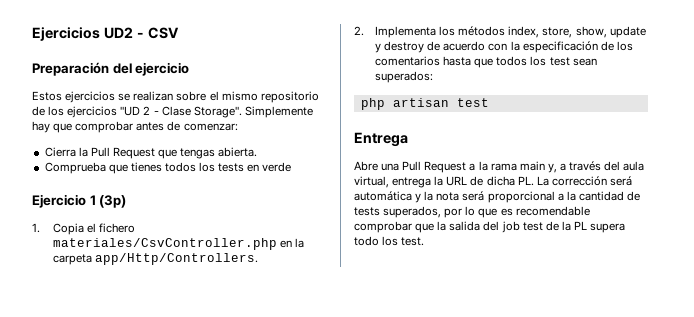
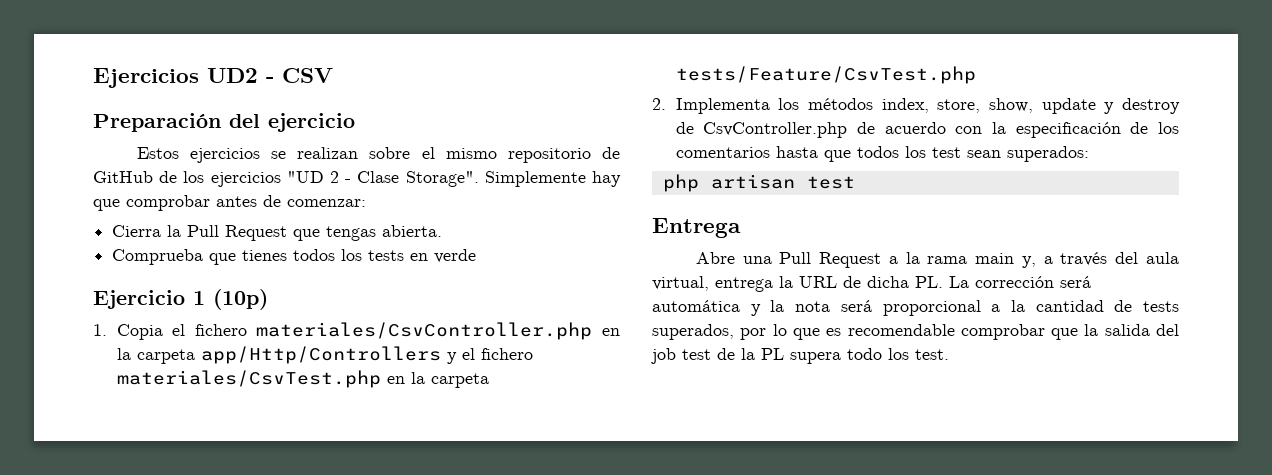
- Estos ejercicios se realizan sobre el mismo repositorio de los ejercicios "UD 2 - Clase Storage".
+ Estos ejercicios se realizan sobre el mismo repositorio de GitHub de los ejercicios "UD 2 - Clase Storage".
- Ejercicio 1 (3p)
+ Ejercicio 1 (10p)
- 1. Copia el fichero materiales/CsvController.php en la carpeta app/Http/Controllers.
+ 1. Copia el fichero materiales/CsvController.php en la carpeta app/Http/Controllers y el fichero materiales/CsvTest.php en la carpeta tests/Feature/CsvTest.php
- 2. Implementa los métodos index, store, show, update y destroy de acuerdo con la especificación de los comentarios hasta que todos los test sean superados:
+ 2. Implementa los métodos index, store, show, update y destroy de CsvController.php de acuerdo con la especificación de los comentarios hasta que todos los test sean superados:

